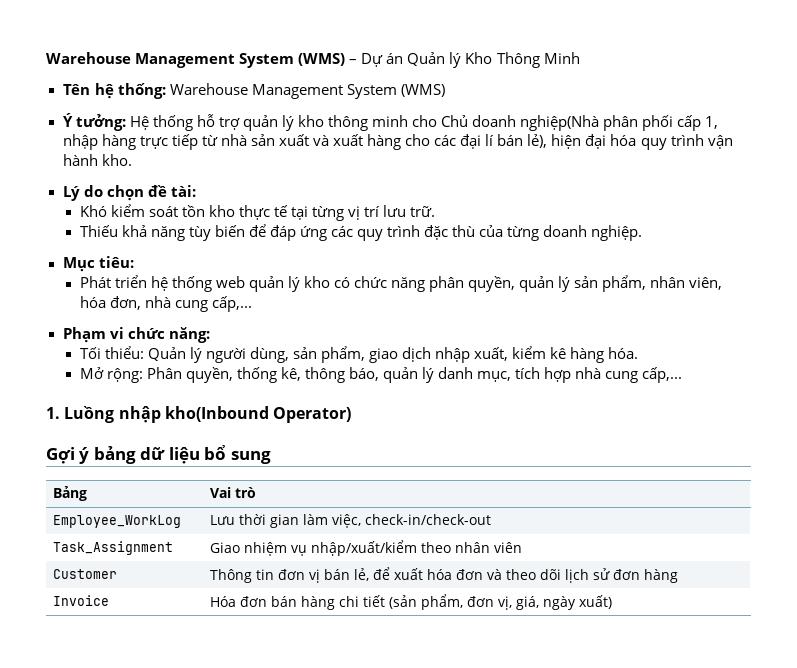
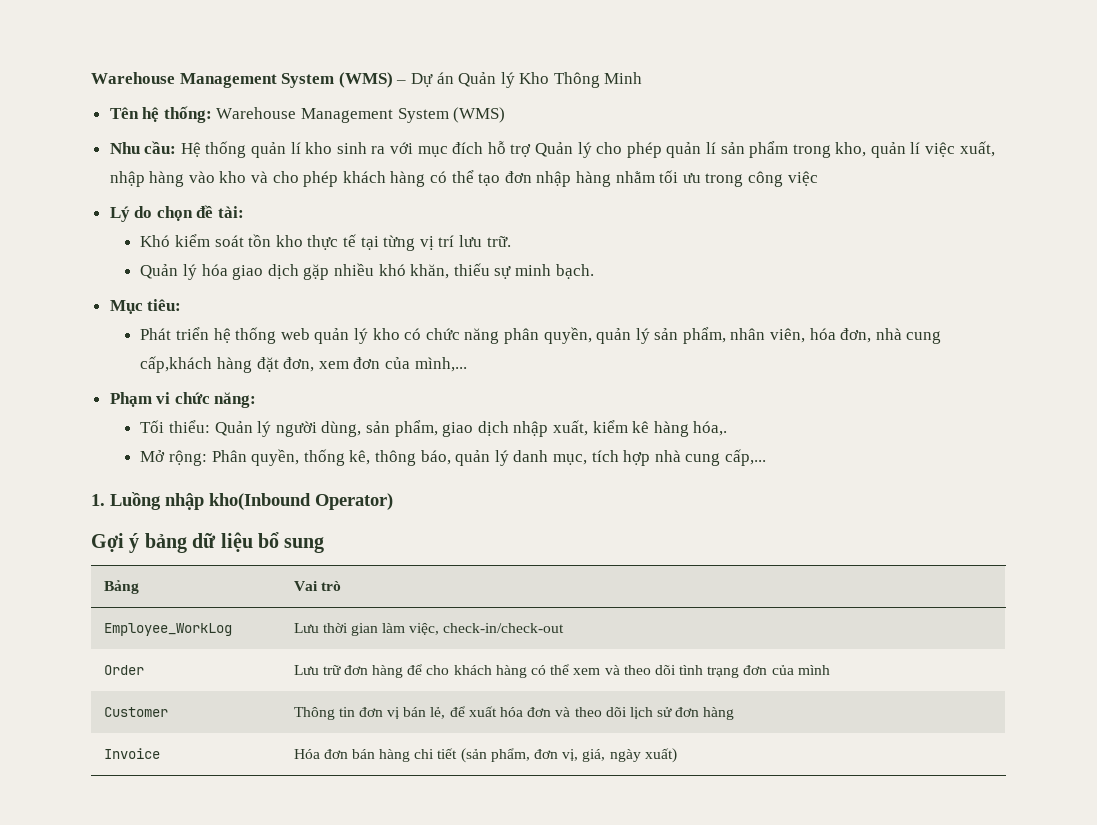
- Ý tưởng: Hệ thống hỗ trợ quản lý kho thông minh cho Chủ doanh nghiệp(Nhà phân phối cấp 1, nhập hàng trực tiếp từ nhà sản xuất và xuất hàng cho các đại lí bán lẻ), hiện đại hóa quy trình vận hành kho.
+ Nhu cầu: Hệ thống quản lí kho sinh ra với mục đích hỗ trợ Quản lý cho phép quản lí sản phẩm trong kho, quản lí việc xuất, nhập hàng vào kho và cho phép khách hàng có thể tạo đơn nhập hàng nhằm tối ưu trong công việc
- Thiếu khả năng tùy biến để đáp ứng các quy trình đặc thù của từng doanh nghiệp.
+ Quản lý hóa giao dịch gặp nhiều khó khăn, thiếu sự minh bạch.
- Phát triển hệ thống web quản lý kho có chức năng phân quyền, quản lý sản phẩm, nhân viên, hóa đơn, nhà cung cấp,...
+ Phát triển hệ thống web quản lý kho có chức năng phân quyền, quản lý sản phẩm, nhân viên, hóa đơn, nhà cung cấp,khách hàng đặt đơn, xem đơn của mình,...
- Tối thiểu: Quản lý người dùng, sản phẩm, giao dịch nhập xuất, kiểm kê hàng hóa.
+ Tối thiểu: Quản lý người dùng, sản phẩm, giao dịch nhập xuất, kiểm kê hàng hóa,.
- Task_Assignment | Giao nhiệm vụ nhập/xuất/kiểm theo nhân viên
+ Order | Lưu trữ đơn hàng để cho khách hàng có thể xem và theo dõi tình trạng đơn của mình

